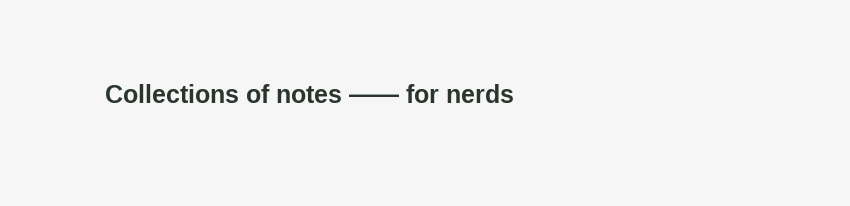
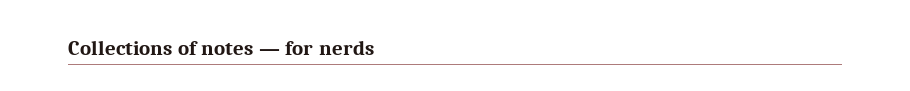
- Collections of notes —— for nerds
+ Collections of notes — for nerds

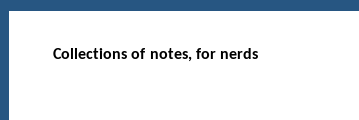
- Collections of notes — for nerds
+ Collections of notes, for nerds

